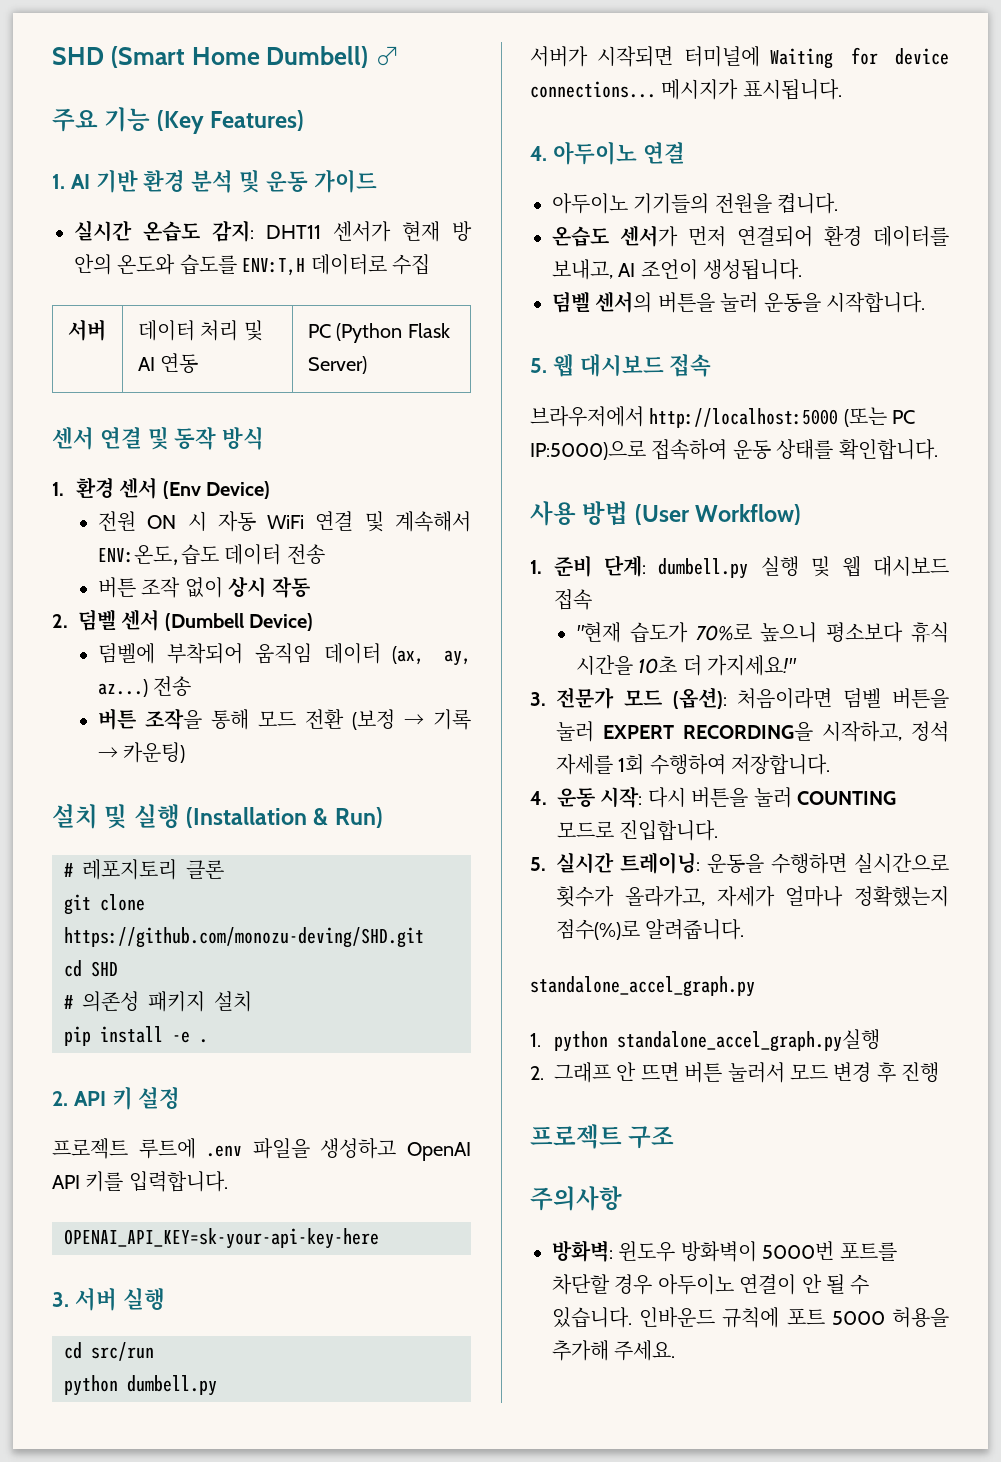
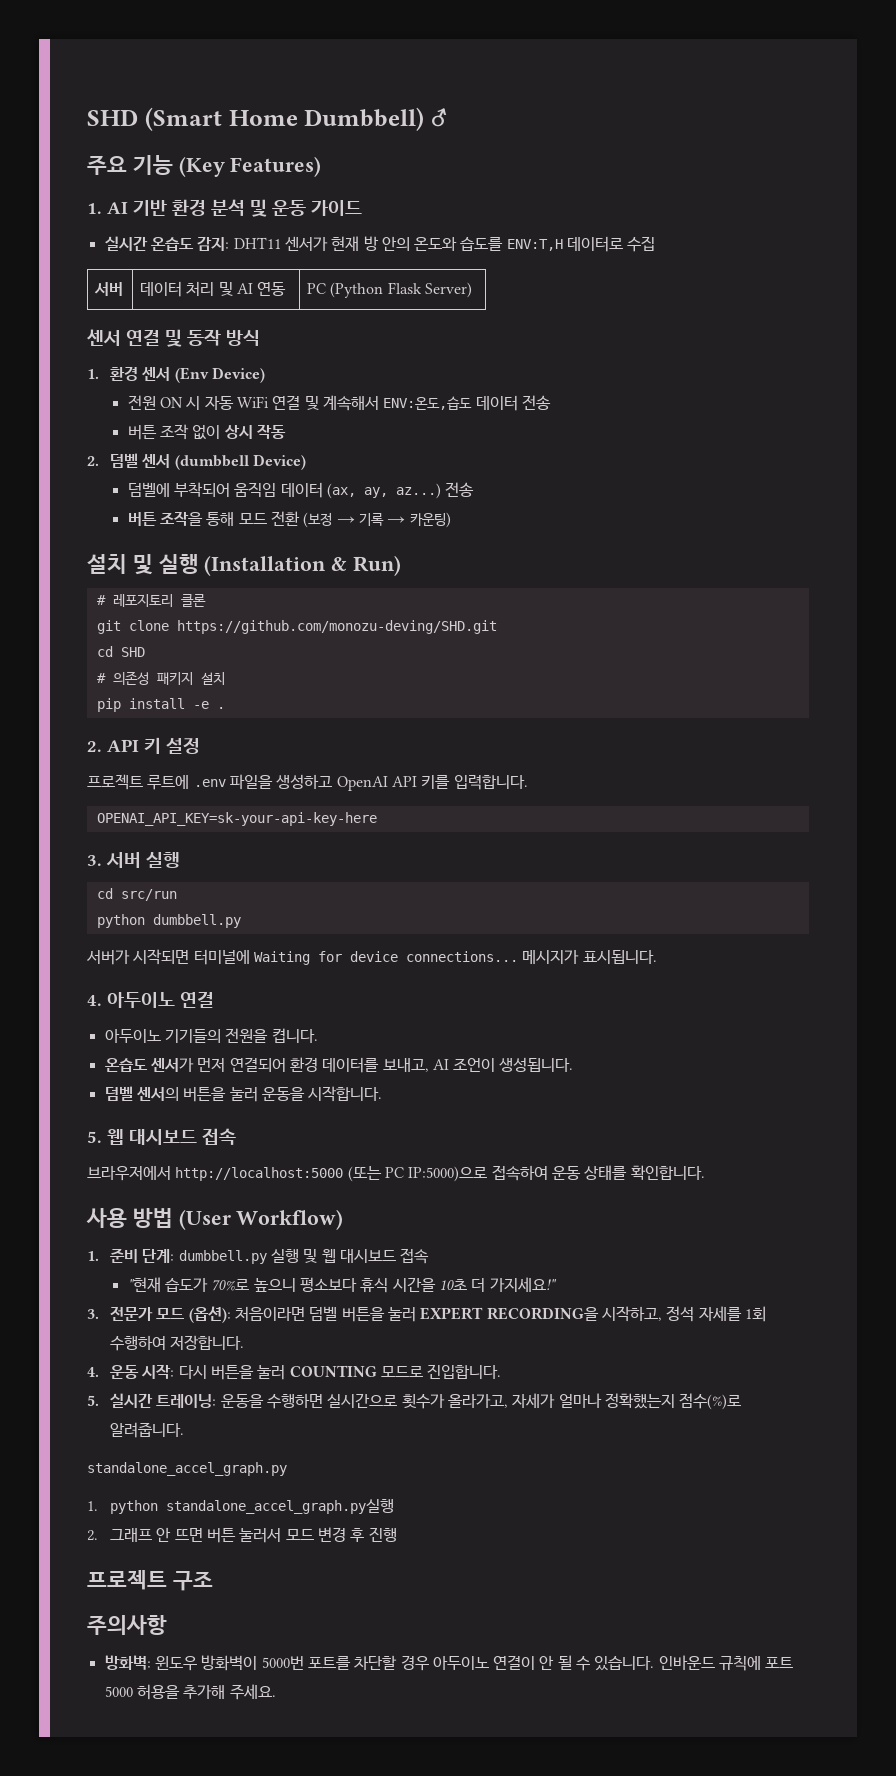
- SHD (Smart Home Dumbell) ♂
+ SHD (Smart Home Dumbbell) ♂
- 2. 덤벨 센서 (Dumbell Device)
+ 2. 덤벨 센서 (dumbbell Device)
- python dumbell.py
+ python dumbbell.py
- 1. 준비 단계: dumbell.py 실행 및 웹 대시보드 접속
+ 1. 준비 단계: dumbbell.py 실행 및 웹 대시보드 접속

